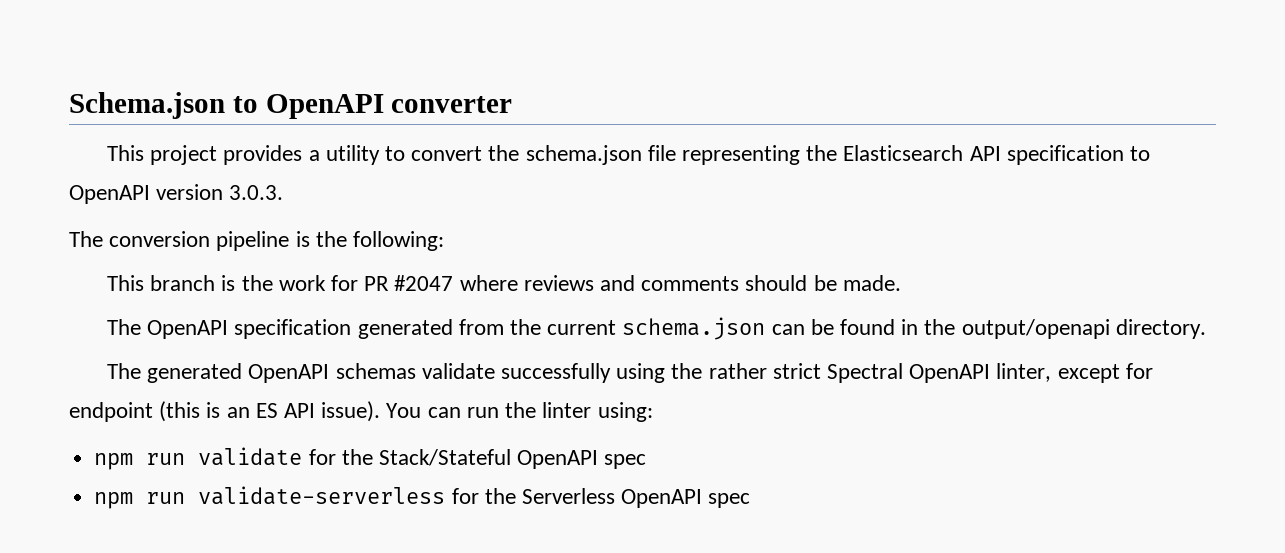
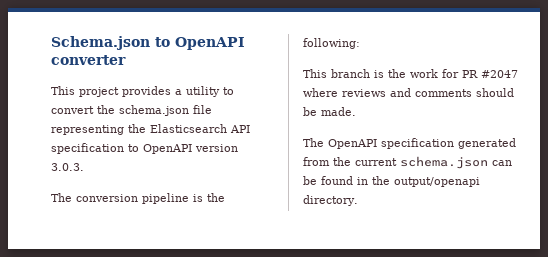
- The generated OpenAPI schemas validate successfully using the rather strict Spectral OpenAPI linter, except for endpoint (this is an ES API issue). You can run the linter using:
- npm run validate for the Stack/Stateful OpenAPI spec
- npm run validate-serverless for the Serverless OpenAPI spec

